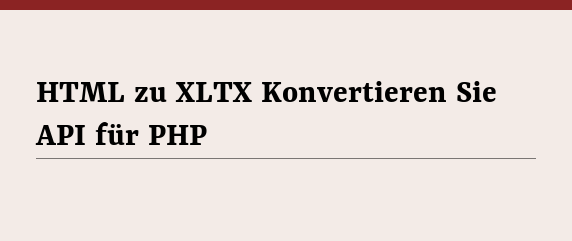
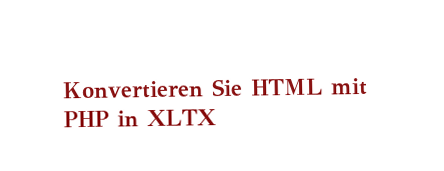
- HTML zu XLTX Konvertieren Sie API für PHP
+ Konvertieren Sie HTML mit PHP in XLTX

